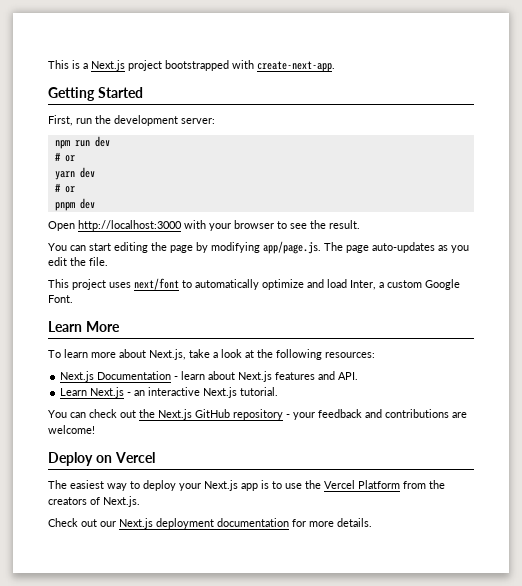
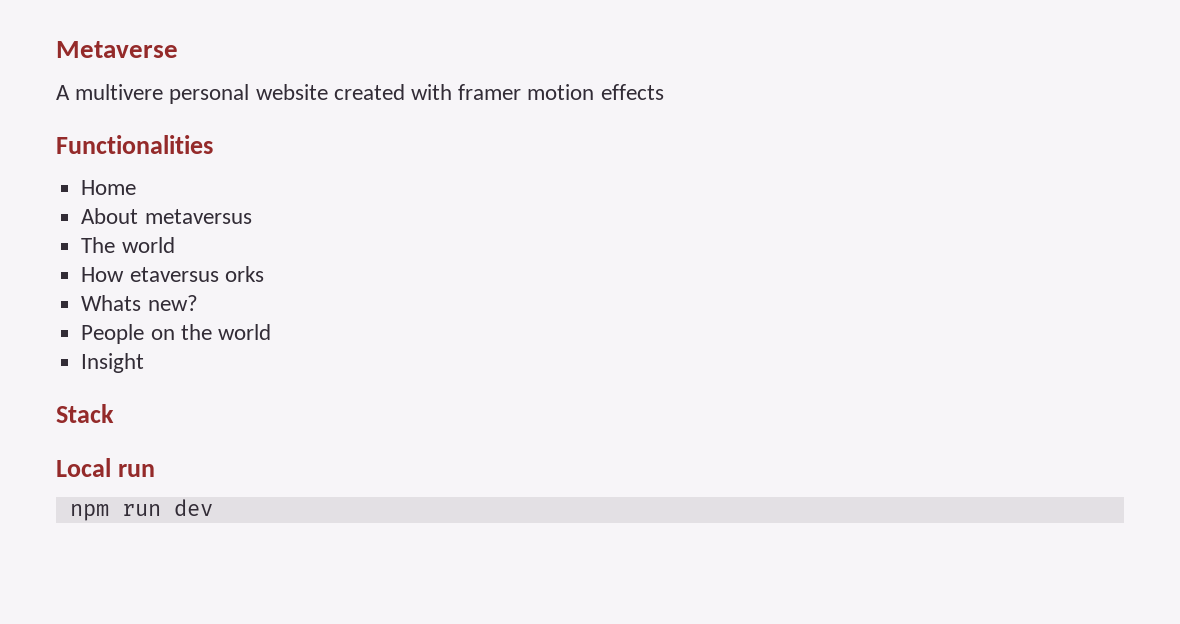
- This is a Next.js project bootstrapped with create-next-app.
- Getting Started
- First, run the development server:
+ Metaverse
+ A multivere personal website created with framer motion effects
+ Functionalities
+ Home
+ About metaversus
+ The world
+ How etaversus orks
+ Whats new?
+ People on the world
+ Insight
+ Stack
+ Local run
  npm run dev
- # or
- yarn dev
- # or
- pnpm dev
- Open http://localhost:3000 with your browser to see the result.
- You can start editing the page by modifying app/page.js. The page auto-updates as you edit the file.
- This project uses next/font to automatically optimize and load Inter, a custom Google Font.
- Learn More
- To learn more about Next.js, take a look at the following resources:
- Next.js Documentation - learn about Next.js features and API.
- Learn Next.js - an interactive Next.js tutorial.
- You can check out the Next.js GitHub repository - your feedback and contributions are welcome!
- Deploy on Vercel
- The easiest way to deploy your Next.js app is to use the Vercel Platform from the creators of Next.js.
- Check out our Next.js deployment documentation for more details.

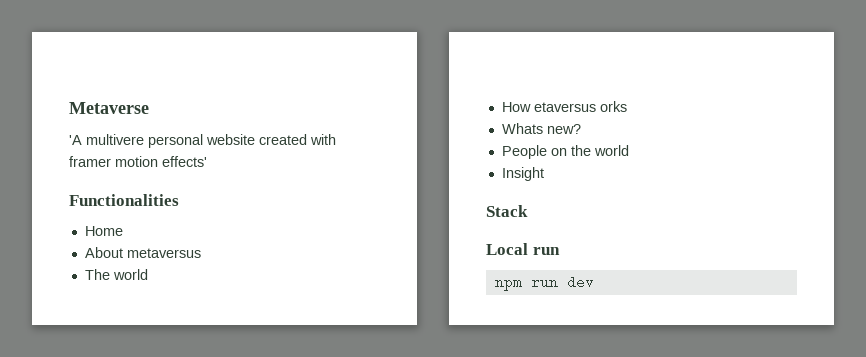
- A multivere personal website created with framer motion effects
+ 'A multivere personal website created with framer motion effects'

